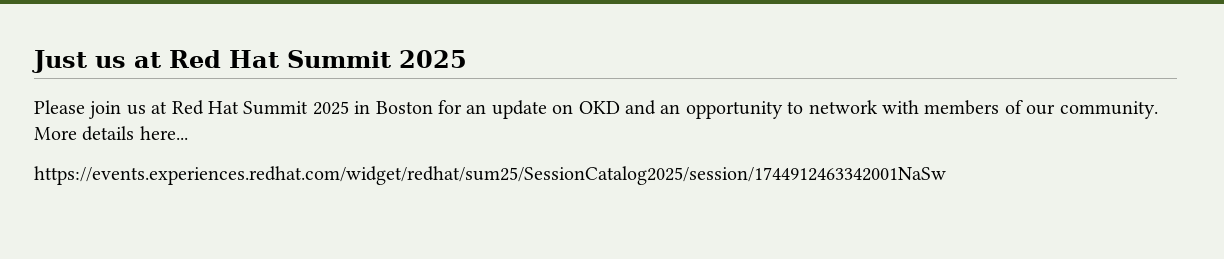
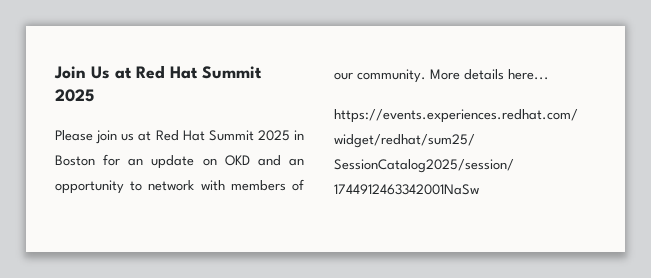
- Just us at Red Hat Summit 2025
+ Join Us at Red Hat Summit 2025

